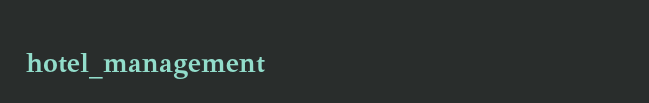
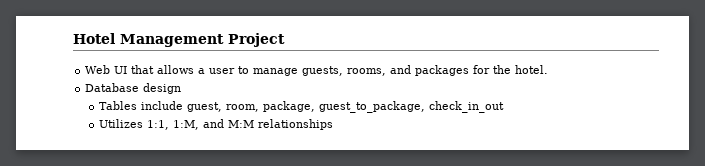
- hotel_management
+ Hotel Management Project
+ Web UI that allows a user to manage guests, rooms, and packages for the hotel.
+ Database design
+ Tables include guest, room, package, guest_to_package, check_in_out
+ Utilizes 1:1, 1:M, and M:M relationships

